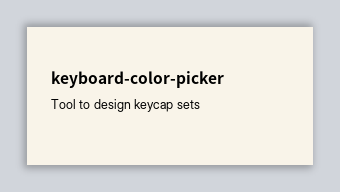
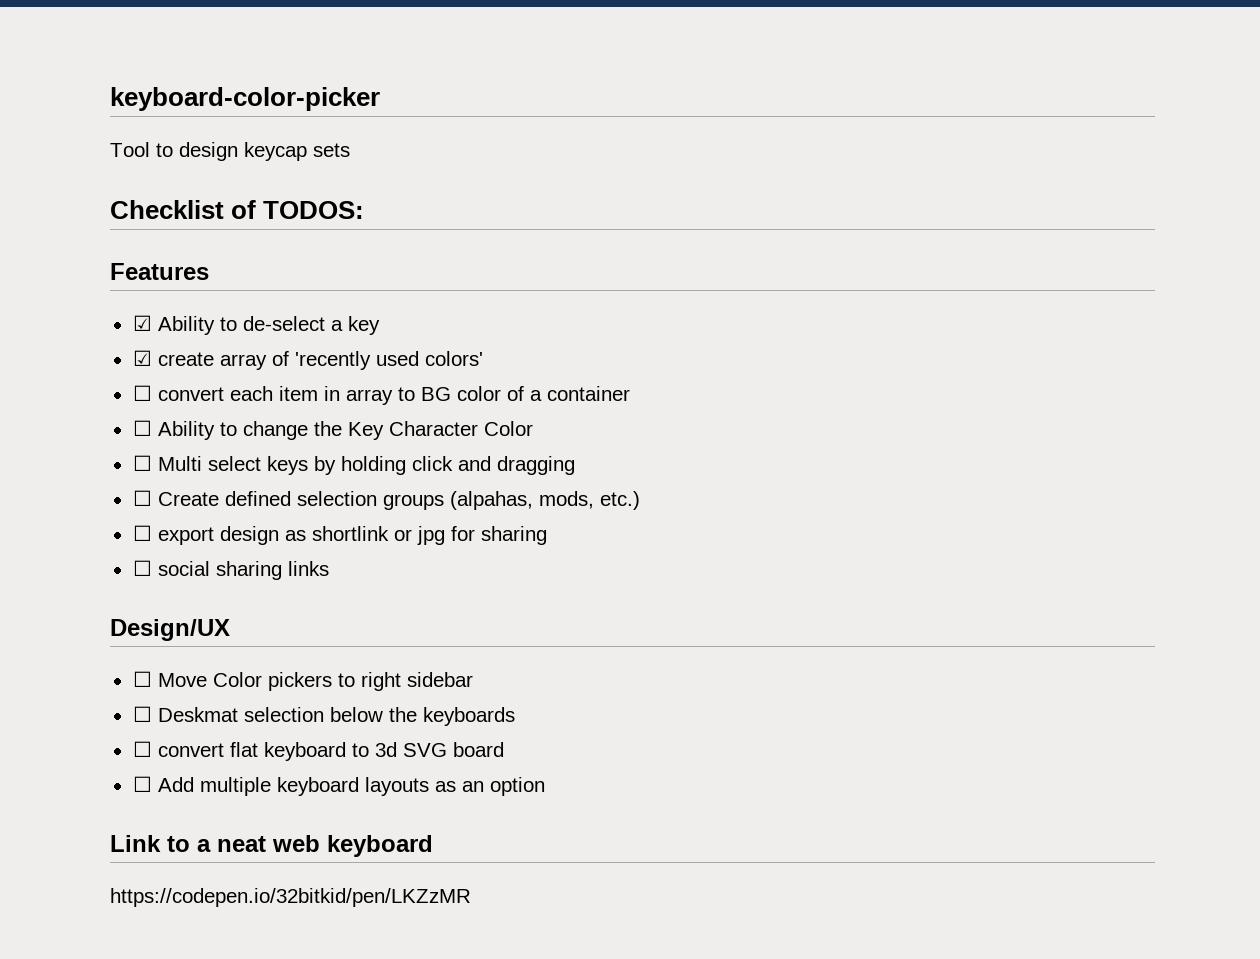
+ Checklist of TODOS:
+ Features
+ ☑ Ability to de-select a key
+ ☑ create array of 'recently used colors'
+ ☐ convert each item in array to BG color of a container
+ ☐ Ability to change the Key Character Color
+ ☐ Multi select keys by holding click and dragging
+ ☐ Create defined selection groups (alpahas, mods, etc.)
+ ☐ export design as shortlink or jpg for sharing
+ ☐ social sharing links
+ Design/UX
+ ☐ Move Color pickers to right sidebar
+ ☐ Deskmat selection below the keyboards
+ ☐ convert flat keyboard to 3d SVG board
+ ☐ Add multiple keyboard layouts as an option
+ Link to a neat web keyboard
+ https://codepen.io/32bitkid/pen/LKZzMR

